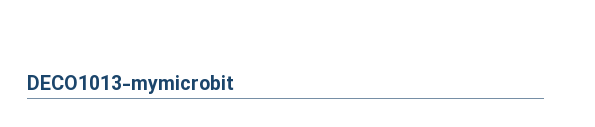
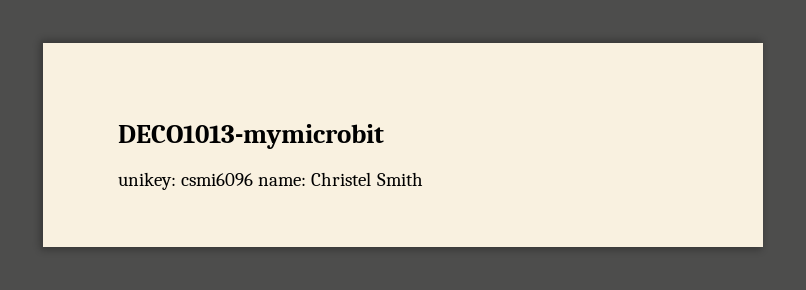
+ unikey: csmi6096 name: Christel Smith

